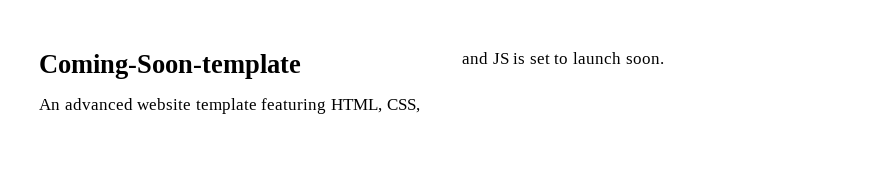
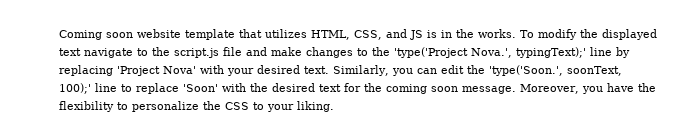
- Coming-Soon-template
- An advanced website template featuring HTML, CSS, and JS is set to launch soon.
+ Coming soon website template that utilizes HTML, CSS, and JS is in the works. To modify the displayed text navigate to the script.js file and make changes to the 'type('Project Nova.', typingText);' line by replacing 'Project Nova' with your desired text. Similarly, you can edit the 'type('Soon.', soonText, 100);' line to replace 'Soon' with the desired text for the coming soon message. Moreover, you have the flexibility to personalize the CSS to your liking.

